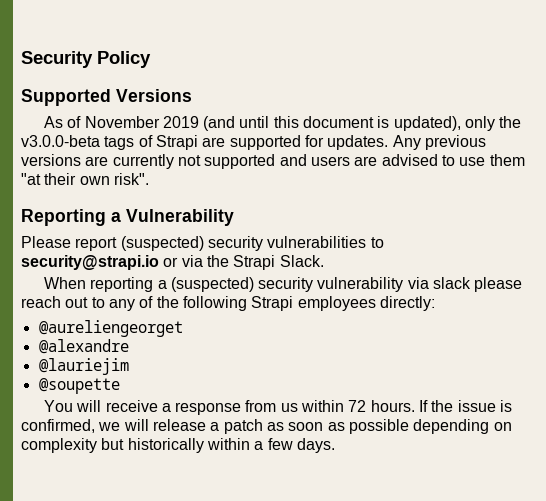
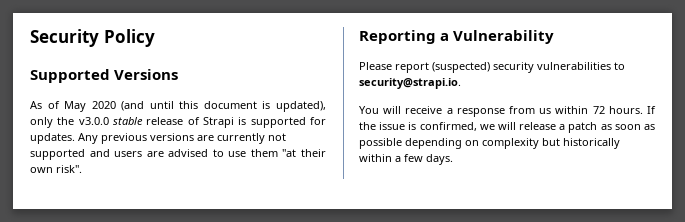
- As of November 2019 (and until this document is updated), only the v3.0.0-beta tags of Strapi are supported for updates.
+ As of May 2020 (and until this document is updated), only the v3.0.0 stable release of Strapi is supported for updates.
- Please report (suspected) security vulnerabilities to security@strapi.io or via the Strapi Slack.
- When reporting a (suspected) security vulnerability via slack please reach out to any of the following Strapi employees directly:
- @aureliengeorget
- @alexandre
- @lauriejim
- @soupette
+ Please report (suspected) security vulnerabilities to security@strapi.io.

